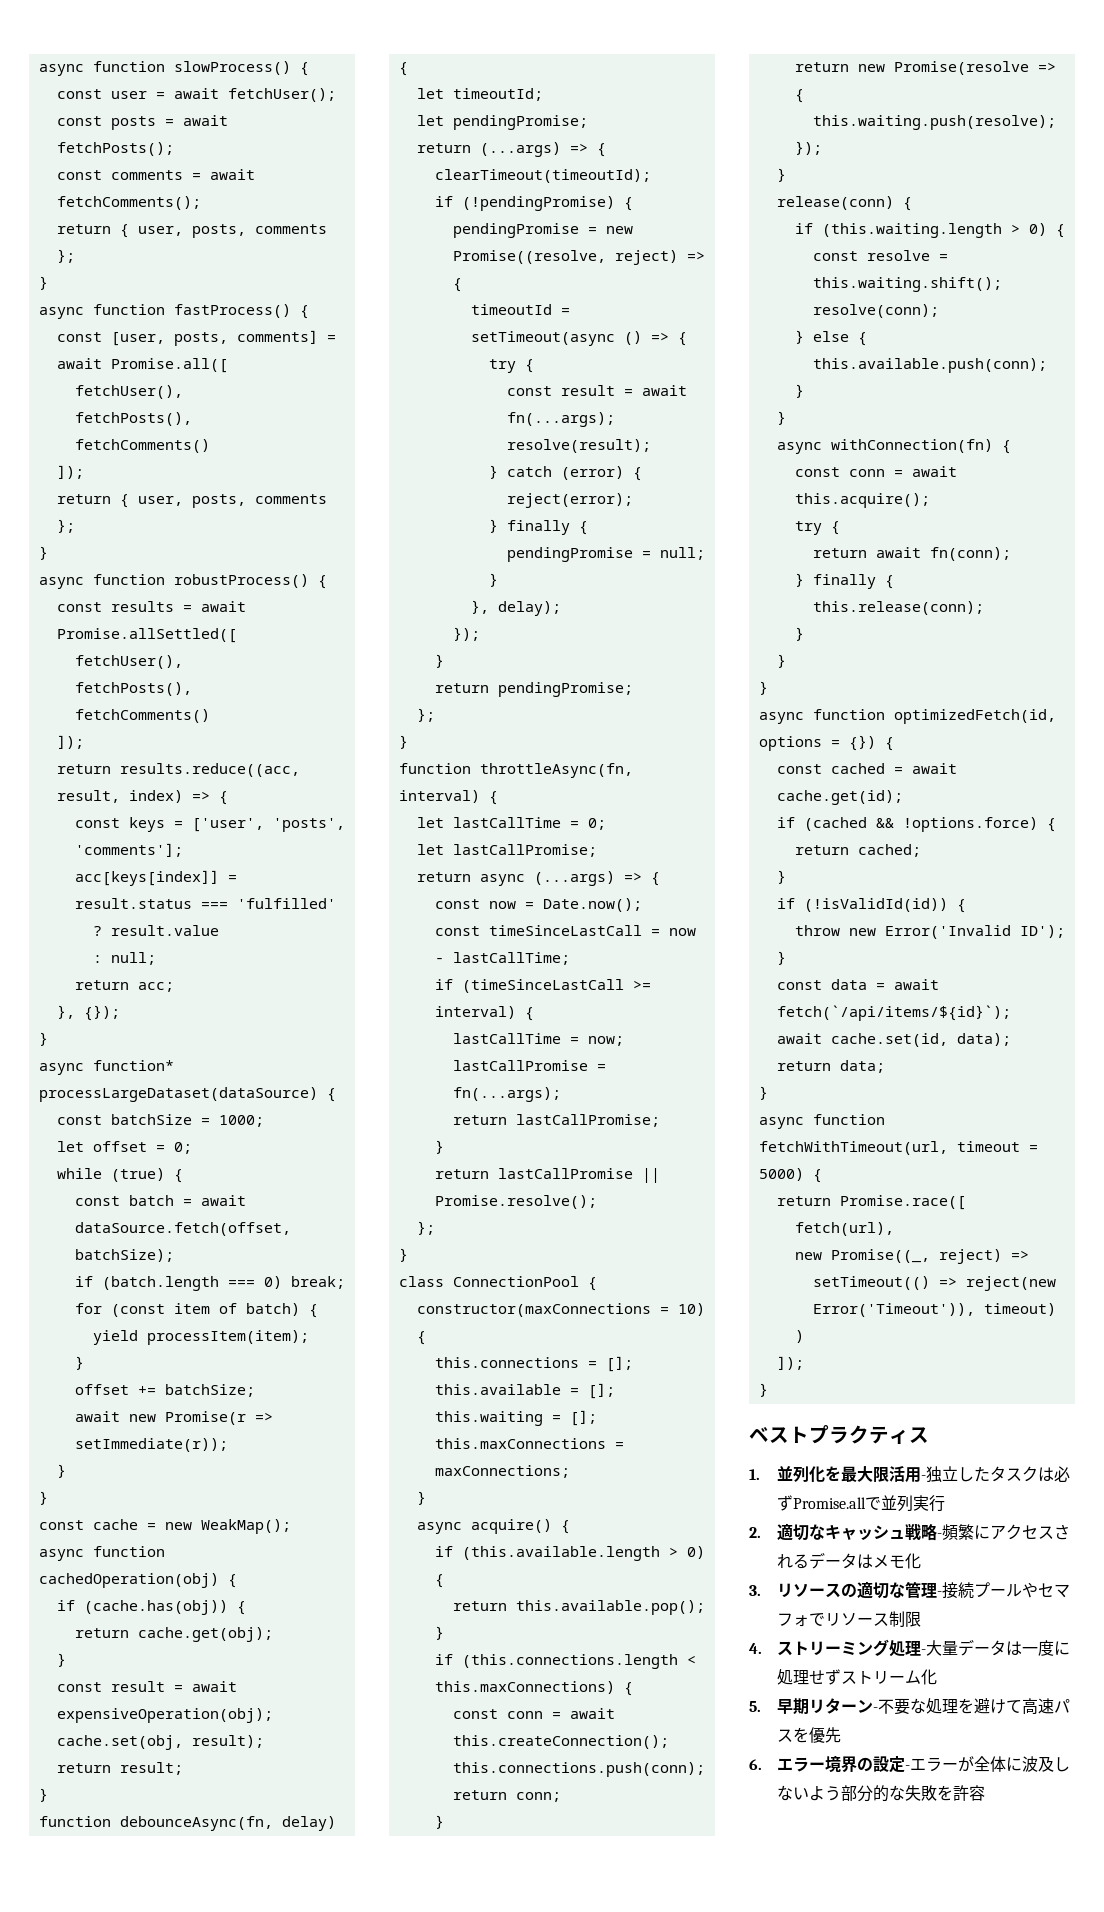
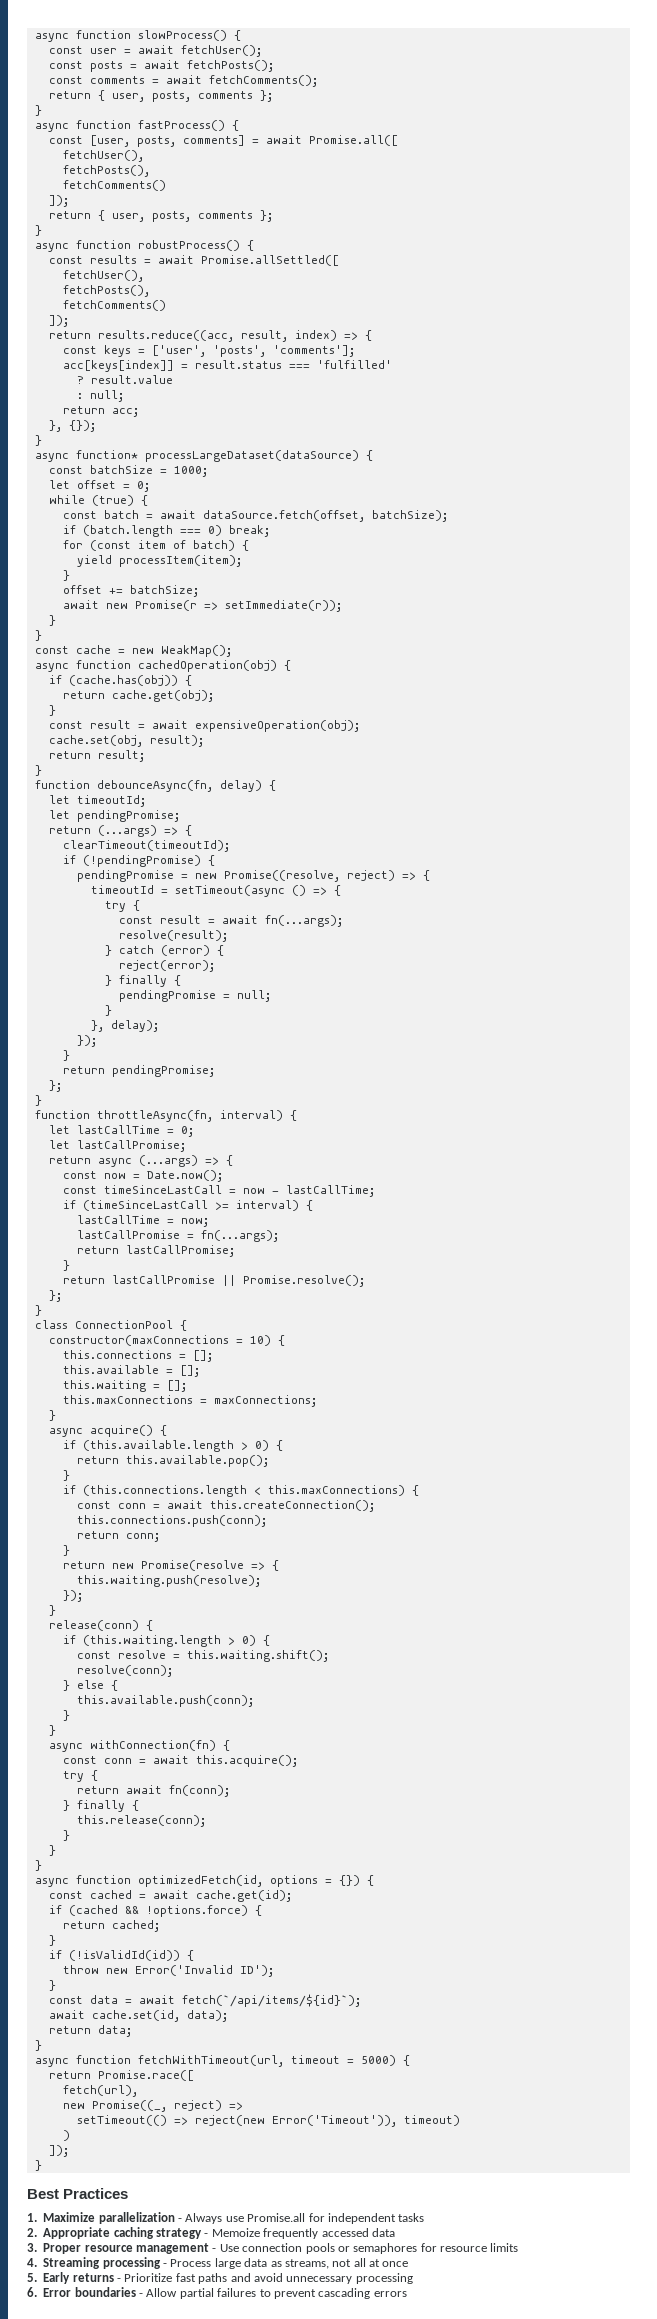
- ベストプラクティス
- 1.並列化を最大限活用-独立したタスクは必ずPromise.allで並列実行
- 2.適切なキャッシュ戦略-頻繁にアクセスされるデータはメモ化
- 3.リソースの適切な管理-接続プールやセマフォでリソース制限
- 4.ストリーミング処理-大量データは一度に処理せずストリーム化
- 5.早期リターン-不要な処理を避けて高速パスを優先
- 6.エラー境界の設定-エラーが全体に波及しないよう部分的な失敗を許容
+ Best Practices
+ 1. Maximize parallelization - Always use Promise.all for independent tasks
+ 2. Appropriate caching strategy - Memoize frequently accessed data
+ 3. Proper resource management - Use connection pools or semaphores for resource limits
+ 4. Streaming processing - Process large data as streams, not all at once
+ 5. Early returns - Prioritize fast paths and avoid unnecessary processing
+ 6. Error boundaries - Allow partial failures to prevent cascading errors

